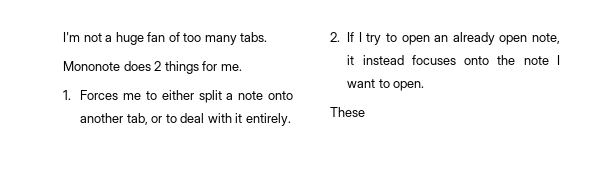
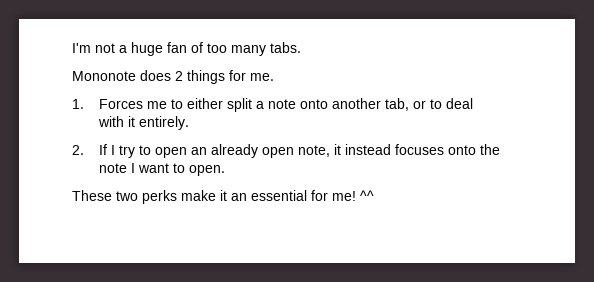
- These
+ These two perks make it an essential for me! ^^

